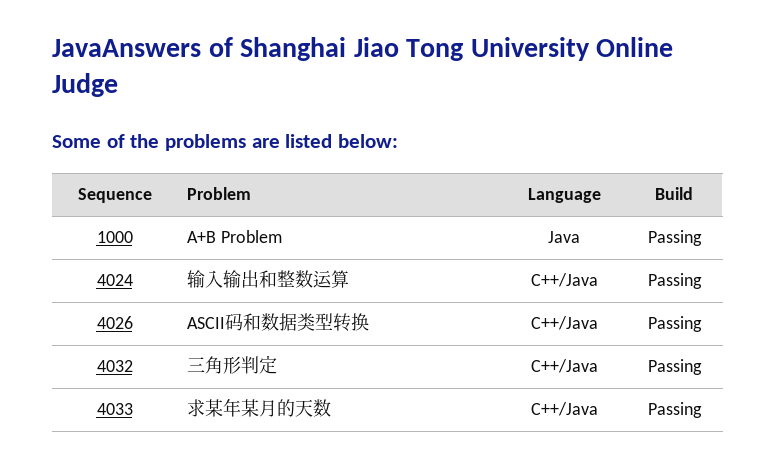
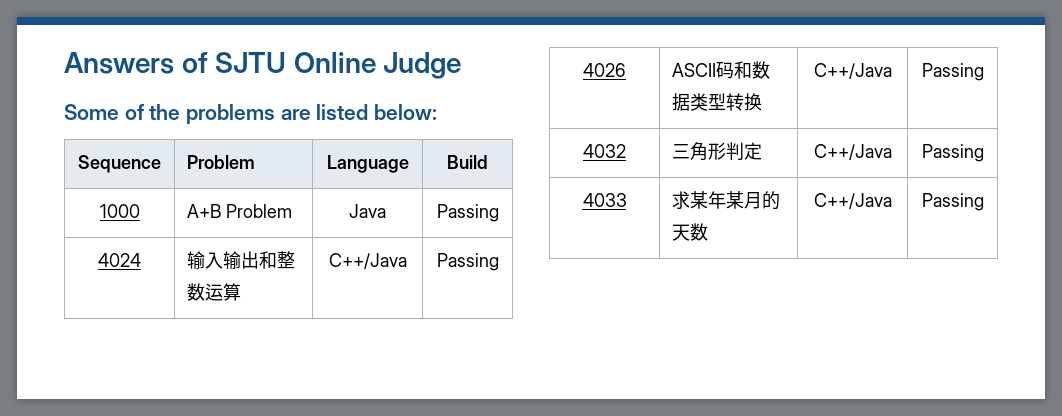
- JavaAnswers of Shanghai Jiao Tong University Online Judge
+ Answers of SJTU Online Judge

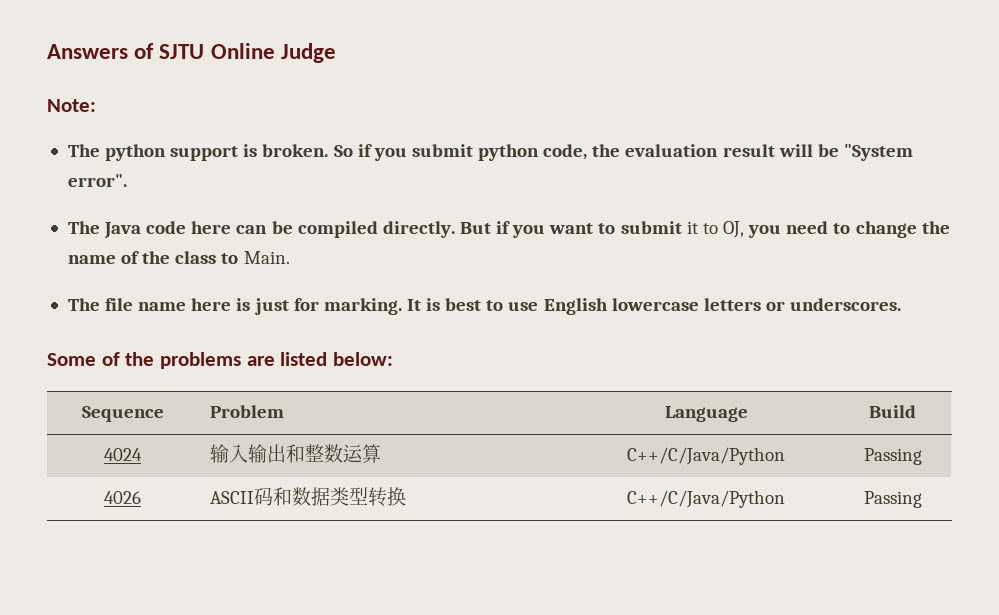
+ Note:
+ The python support is broken. So if you submit python code, the evaluation result will be "System error".
+ The Java code here can be compiled directly. But if you want to submit it to OJ, you need to change the name of the class to Main.
+ The file name here is just for marking. It is best to use English lowercase letters or underscores.
- 1000 | A+B Problem | Java | Passing
- 4024 | 输入输出和整数运算 | C++/Java | Passing
+ 4024 | 输入输出和整数运算 | C++/C/Java/Python | Passing
- 4026 | ASCII码和数据类型转换 | C++/Java | Passing
- 4032 | 三角形判定 | C++/Java | Passing
- 4033 | 求某年某月的天数 | C++/Java | Passing
+ 4026 | ASCII码和数据类型转换 | C++/C/Java/Python | Passing

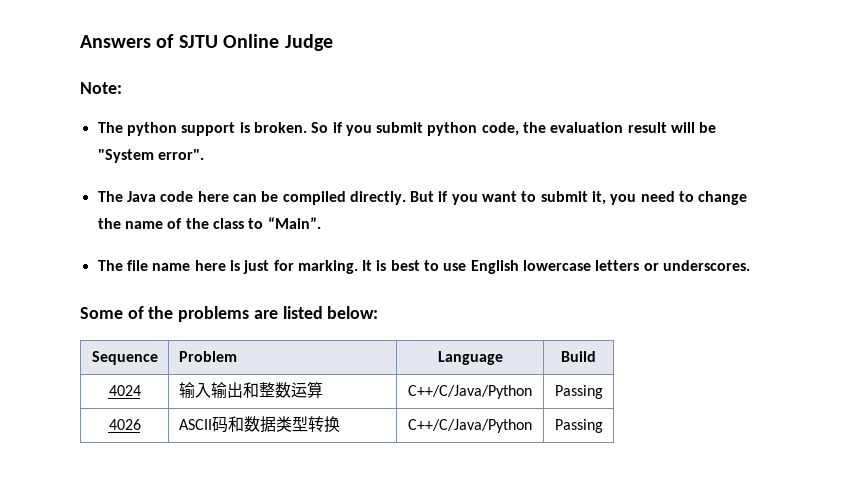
- But if you want to submit it to OJ, you need to change the name of the class to Main.
+ But if you want to submit it, you need to change the name of the class to “Main”.

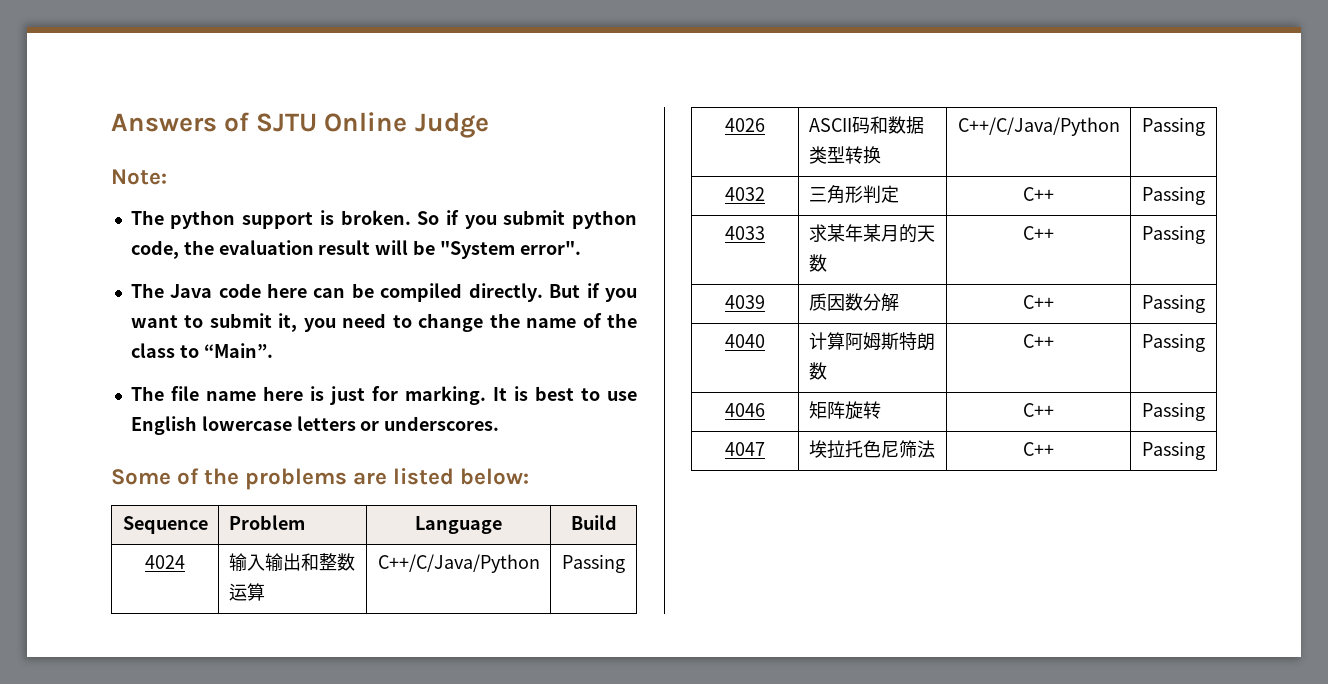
+ 4032 | 三角形判定 | C++ | Passing
+ 4033 | 求某年某月的天数 | C++ | Passing
+ 4039 | 质因数分解 | C++ | Passing
+ 4040 | 计算阿姆斯特朗数 | C++ | Passing
+ 4046 | 矩阵旋转 | C++ | Passing
+ 4047 | 埃拉托色尼筛法 | C++ | Passing

